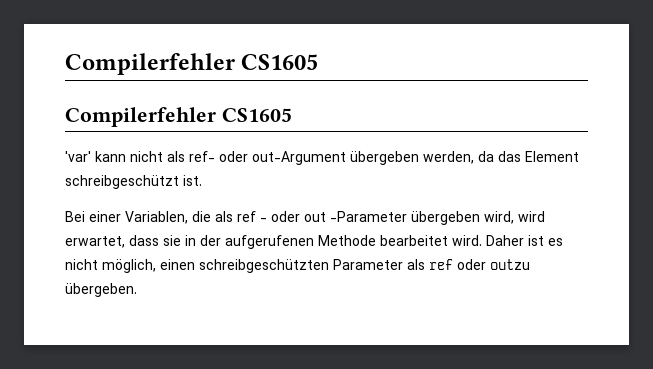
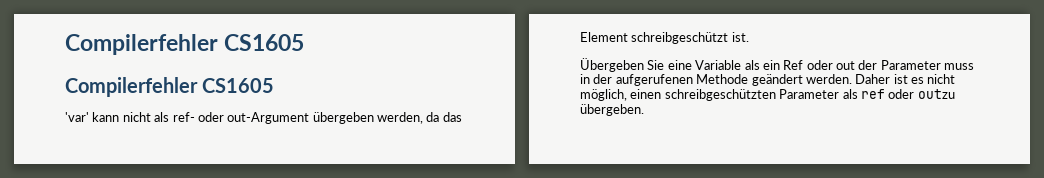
- Bei einer Variablen, die als ref - oder out -Parameter übergeben wird, wird erwartet, dass sie in der aufgerufenen Methode bearbeitet wird.
+ Übergeben Sie eine Variable als ein Ref oder out der Parameter muss in der aufgerufenen Methode geändert werden.

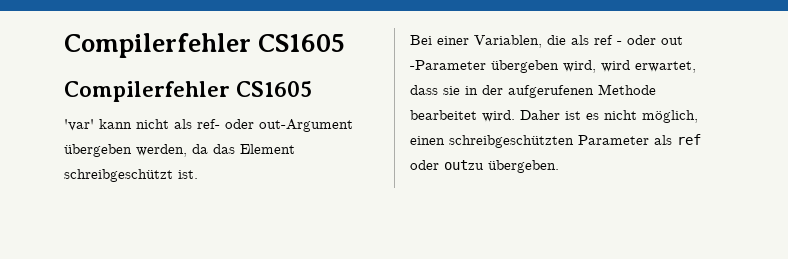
- Übergeben Sie eine Variable als ein Ref oder out der Parameter muss in der aufgerufenen Methode geändert werden.
+ Bei einer Variablen, die als ref - oder out -Parameter übergeben wird, wird erwartet, dass sie in der aufgerufenen Methode bearbeitet wird.

